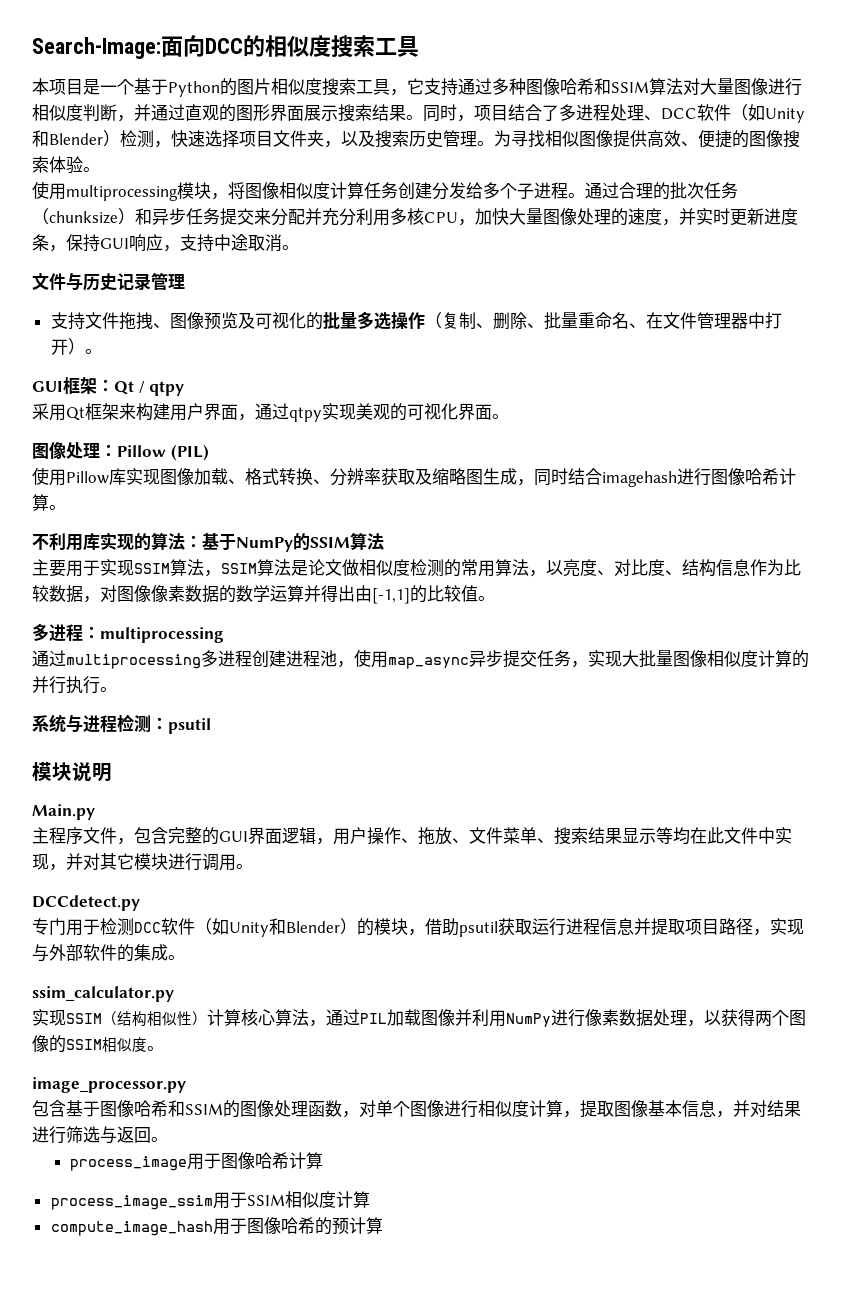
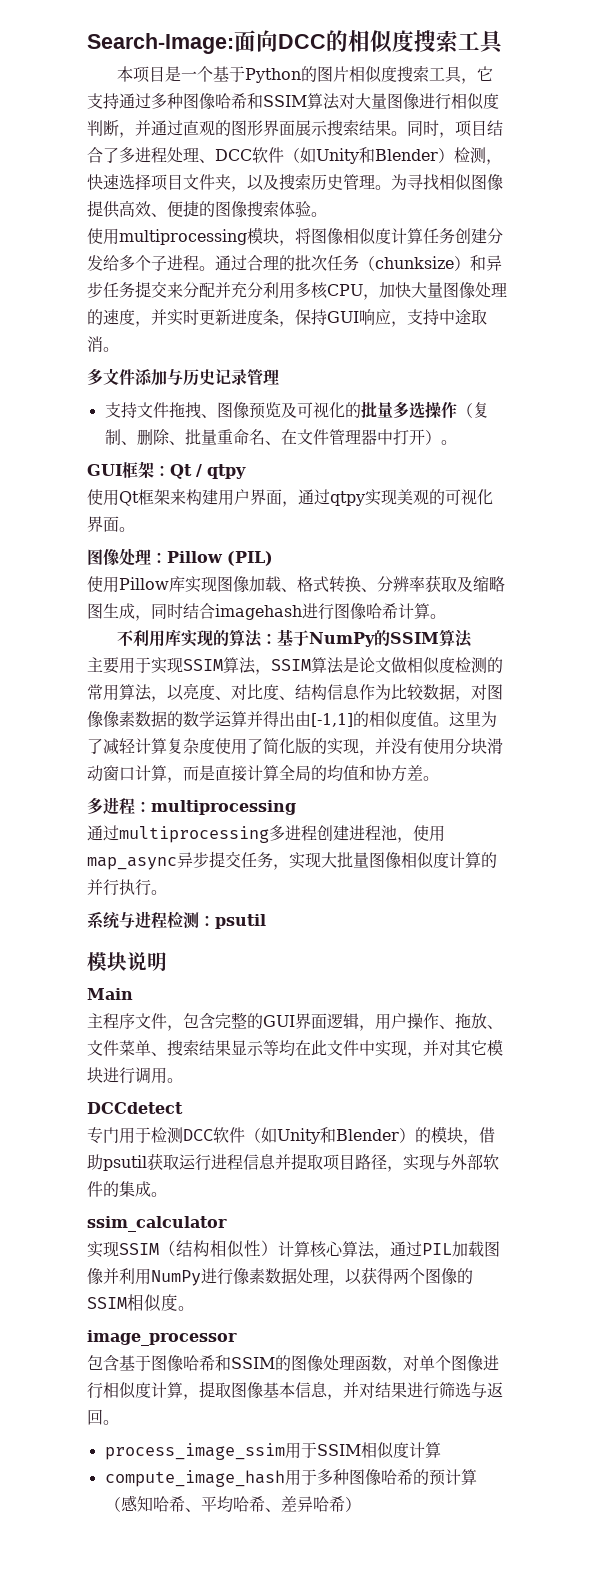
- 文件与历史记录管理
+ 多文件添加与历史记录管理
- 采用Qt框架来构建用户界面，通过qtpy实现美观的可视化界面。
+ 使用Qt框架来构建用户界面，通过qtpy实现美观的可视化界面。
- 主要用于实现SSIM算法，SSIM算法是论文做相似度检测的常用算法，以亮度、对比度、结构信息作为比较数据，对图像像素数据的数学运算并得出由[-1,1]的比较值。
+ 主要用于实现SSIM算法，SSIM算法是论文做相似度检测的常用算法，以亮度、对比度、结构信息作为比较数据，对图像像素数据的数学运算并得出由[-1,1]的相似度值。这里为了减轻计算复杂度使用了简化版的实现，并没有使用分块滑动窗口计算，而是直接计算全局的均值和协方差。
- Main.py
+ Main
- DCCdetect.py
+ DCCdetect
- ssim_calculator.py
+ ssim_calculator
- image_processor.py
+ image_processor
- process_image用于图像哈希计算
- compute_image_hash用于图像哈希的预计算
+ compute_image_hash用于多种图像哈希的预计算（感知哈希、平均哈希、差异哈希）

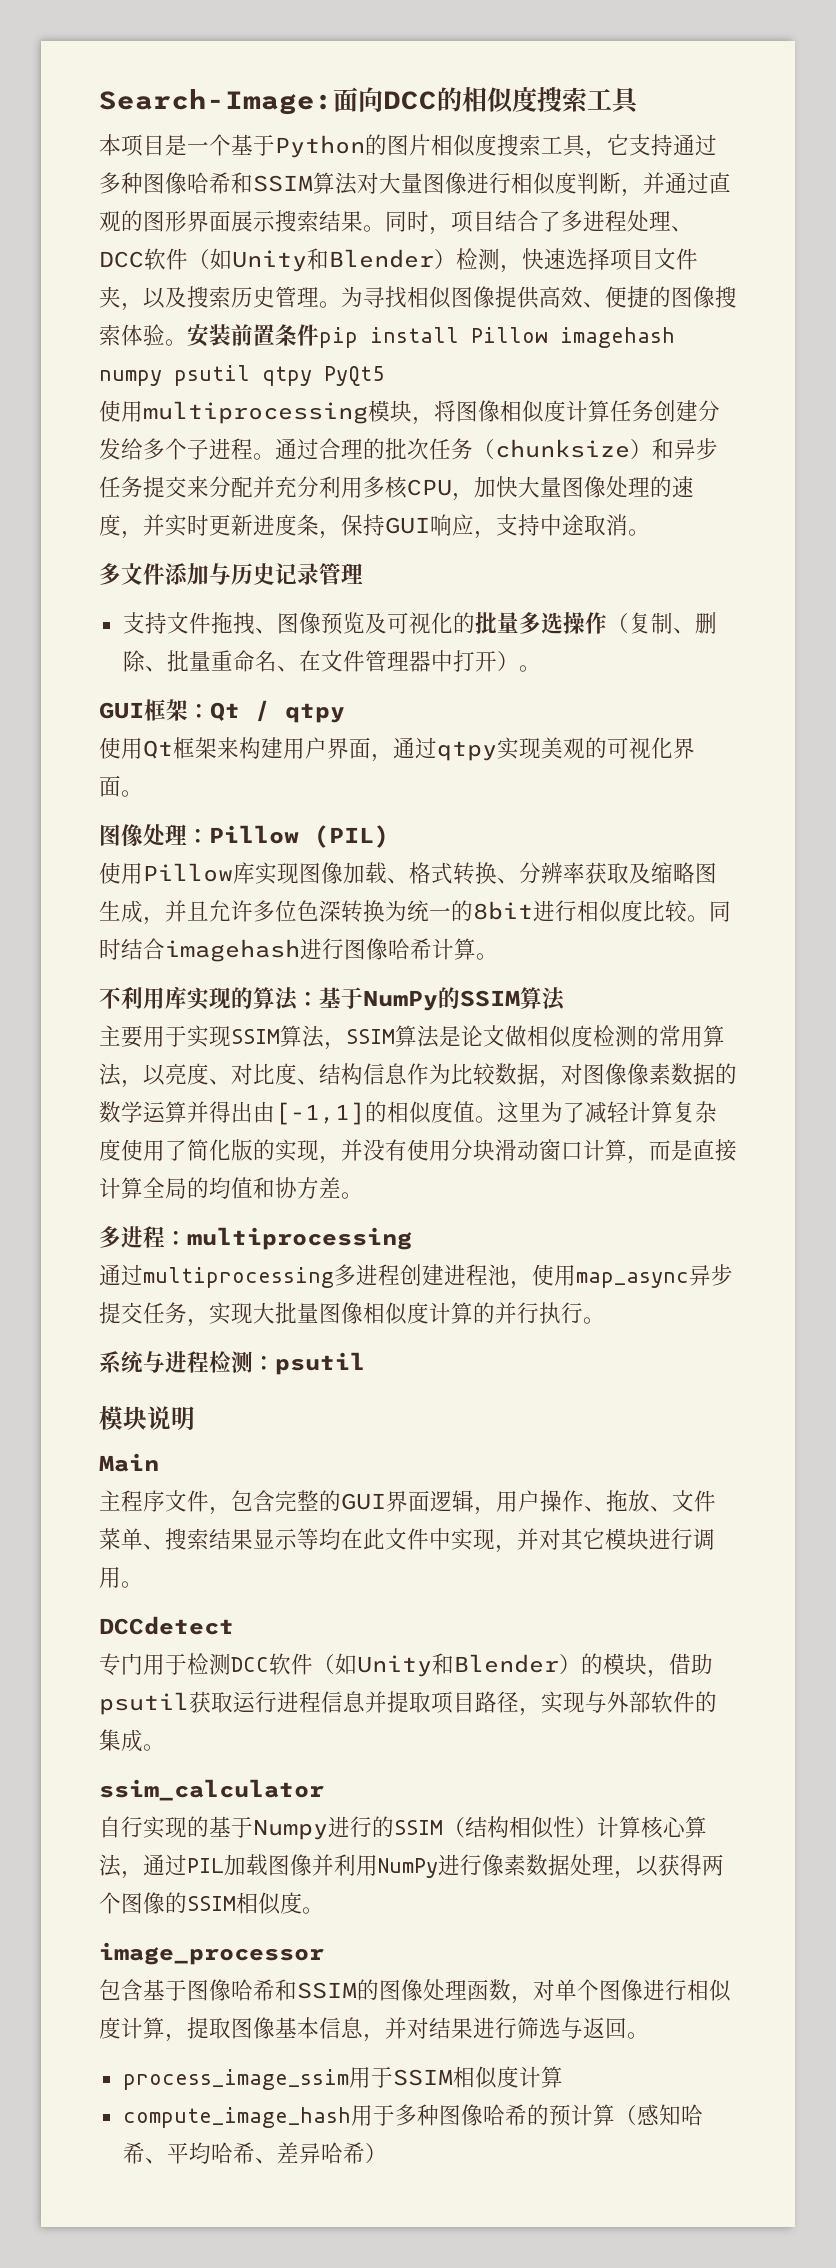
+ 安装前置条件pip install Pillow imagehash numpy psutil qtpy PyQt5
- 使用Pillow库实现图像加载、格式转换、分辨率获取及缩略图生成，同时结合imagehash进行图像哈希计算。
+ 使用Pillow库实现图像加载、格式转换、分辨率获取及缩略图生成，并且允许多位色深转换为统一的8bit进行相似度比较。同时结合imagehash进行图像哈希计算。
- 实现SSIM（结构相似性）计算核心算法，通过PIL加载图像并利用NumPy进行像素数据处理，以获得两个图像的SSIM相似度。
+ 自行实现的基于Numpy进行的SSIM（结构相似性）计算核心算法，通过PIL加载图像并利用NumPy进行像素数据处理，以获得两个图像的SSIM相似度。

